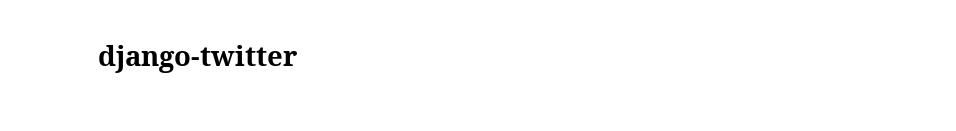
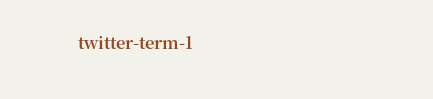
- django-twitter
+ twitter-term-1

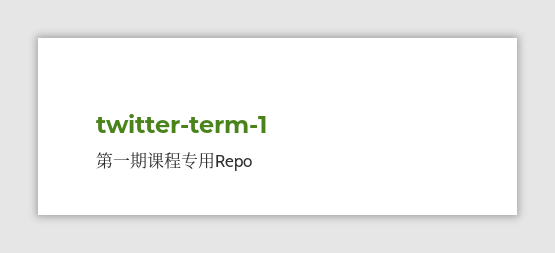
+ 第一期课程专用Repo

